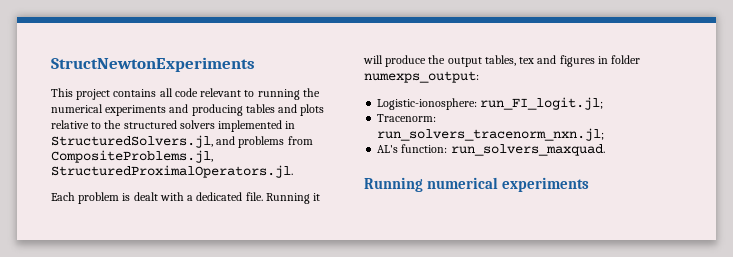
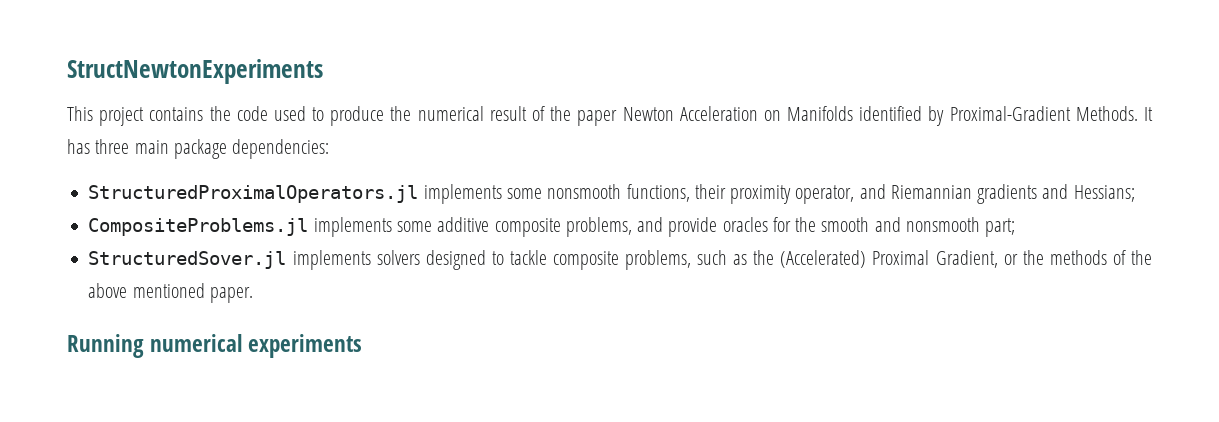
- This project contains all code relevant to running the numerical experiments and producing tables and plots relative to the structured solvers implemented in StructuredSolvers.jl, and problems from CompositeProblems.jl, StructuredProximalOperators.jl.
- Each problem is dealt with a dedicated file. Running it will produce the output tables, tex and figures in folder numexps_output:
- Logistic-ionosphere: run_FI_logit.jl;
- Tracenorm: run_solvers_tracenorm_nxn.jl;
- AL's function: run_solvers_maxquad.
+ This project contains the code used to produce the numerical result of the paper Newton Acceleration on Manifolds identified by Proximal-Gradient Methods. It has three main package dependencies:
+ StructuredProximalOperators.jl implements some nonsmooth functions, their proximity operator, and Riemannian gradients and Hessians;
+ CompositeProblems.jl implements some additive composite problems, and provide oracles for the smooth and nonsmooth part;
+ StructuredSover.jl implements solvers designed to tackle composite problems, such as the (Accelerated) Proximal Gradient, or the methods of the above mentioned paper.

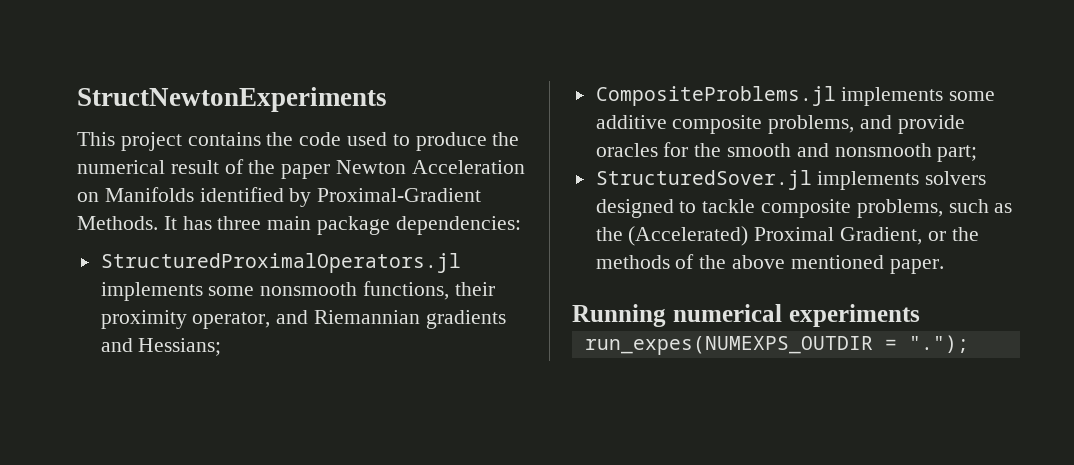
+ run_expes(NUMEXPS_OUTDIR = ".");

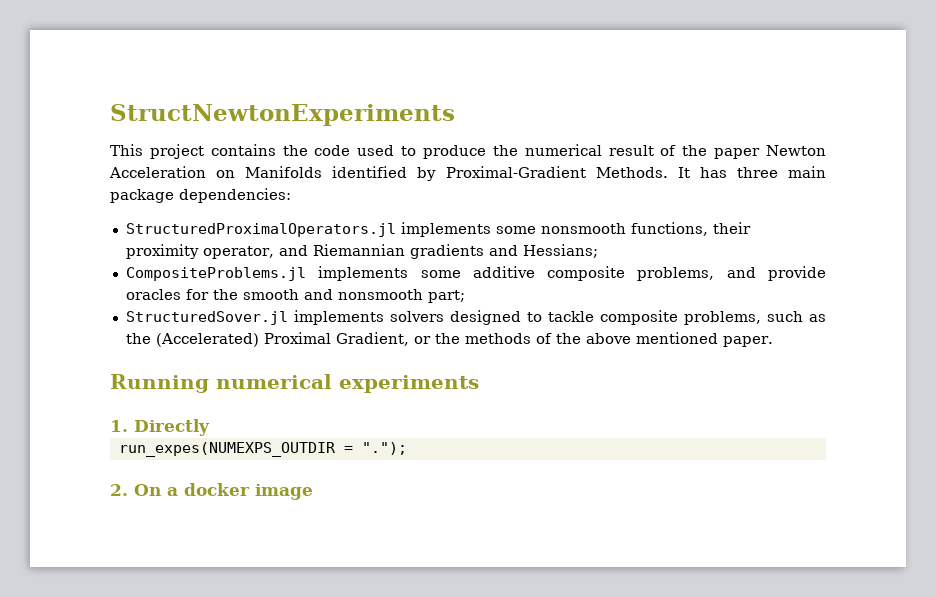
+ 1. Directly
+ 2. On a docker image

